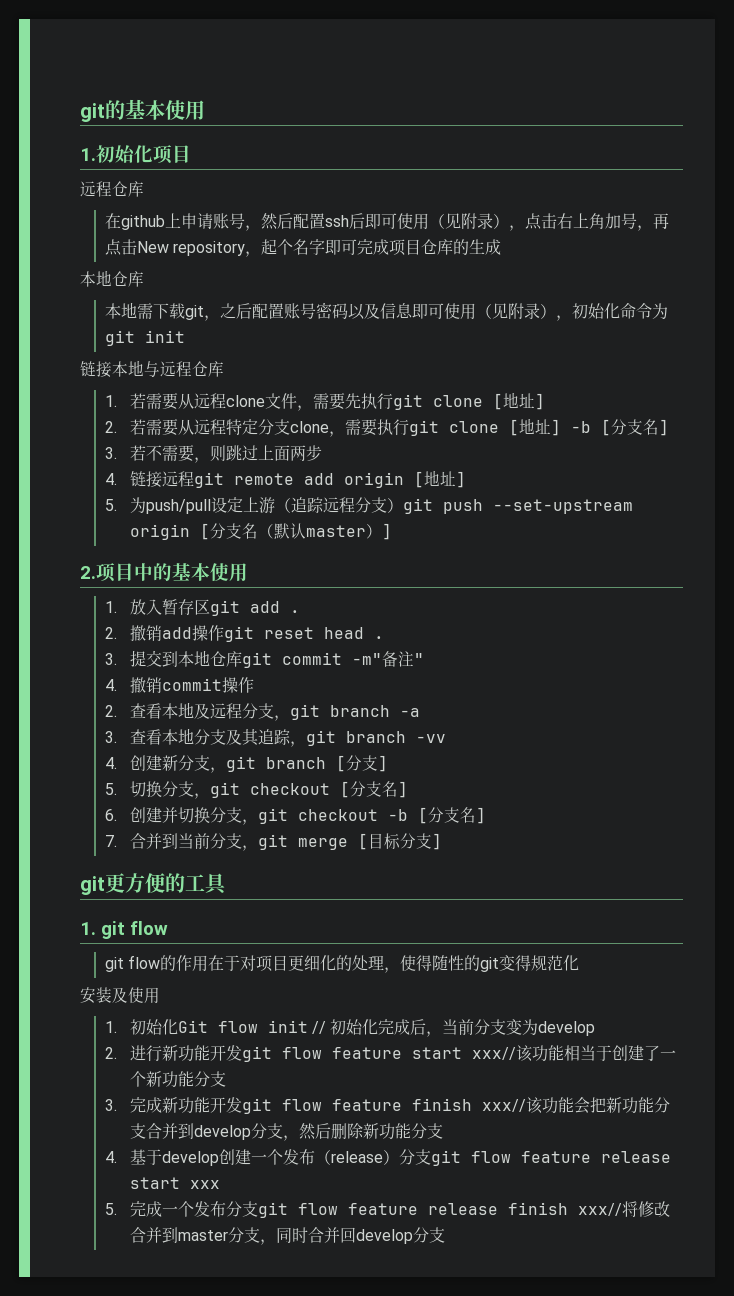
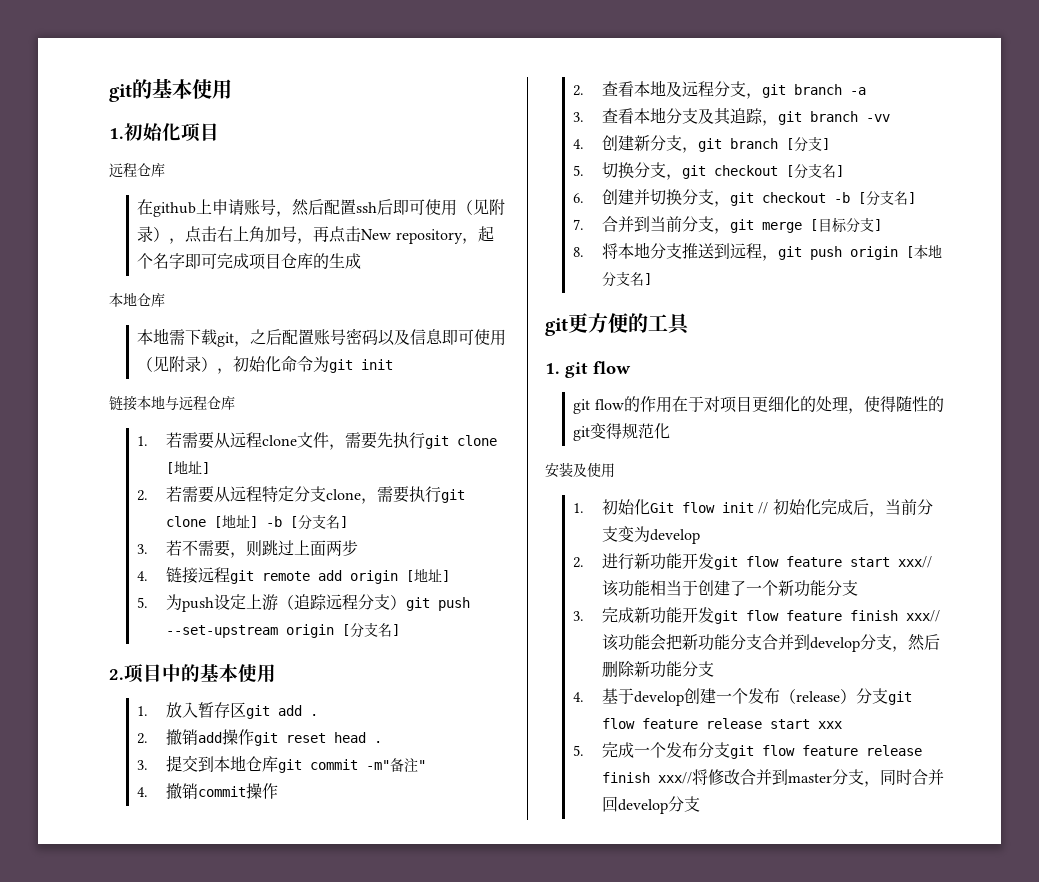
- 5.为push/pull设定上游（追踪远程分支）git push --set-upstream origin [分支名（默认master）]
+ 5.为push设定上游（追踪远程分支）git push --set-upstream origin [分支名]
+ 8.将本地分支推送到远程，git push origin [本地分支名]

